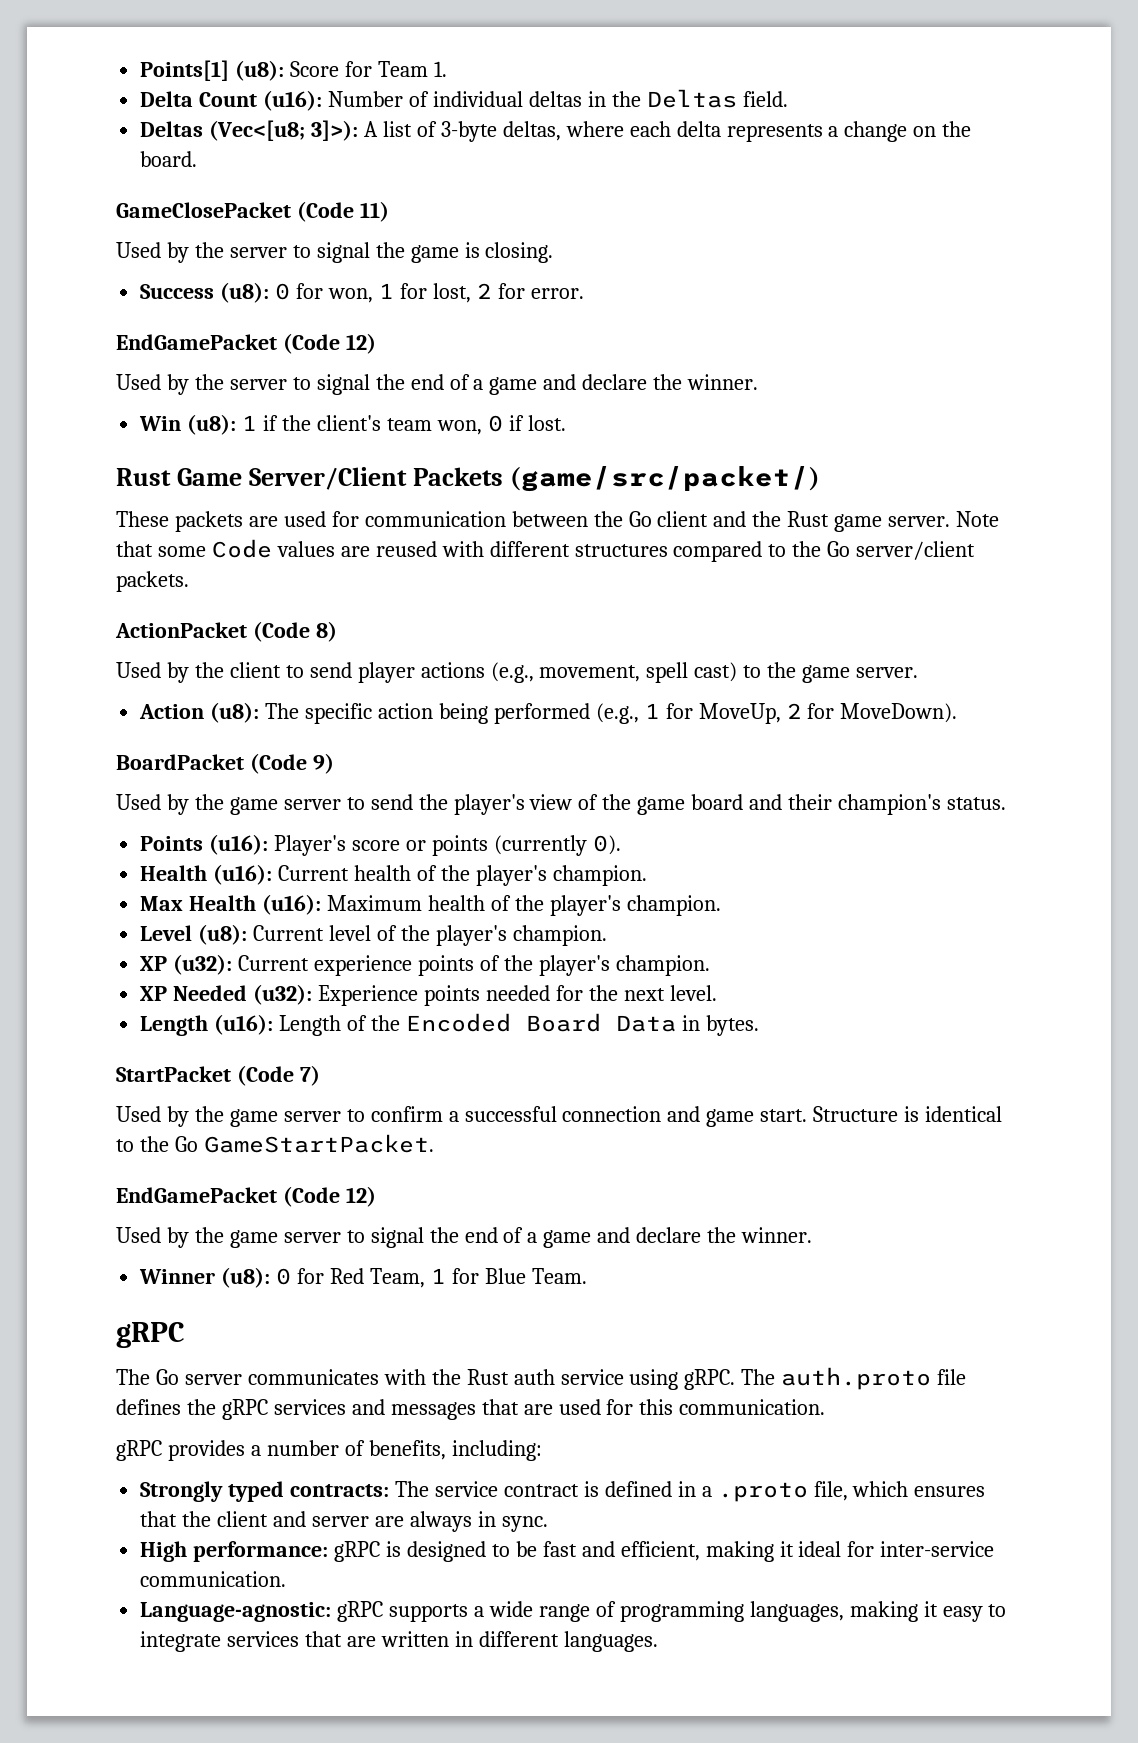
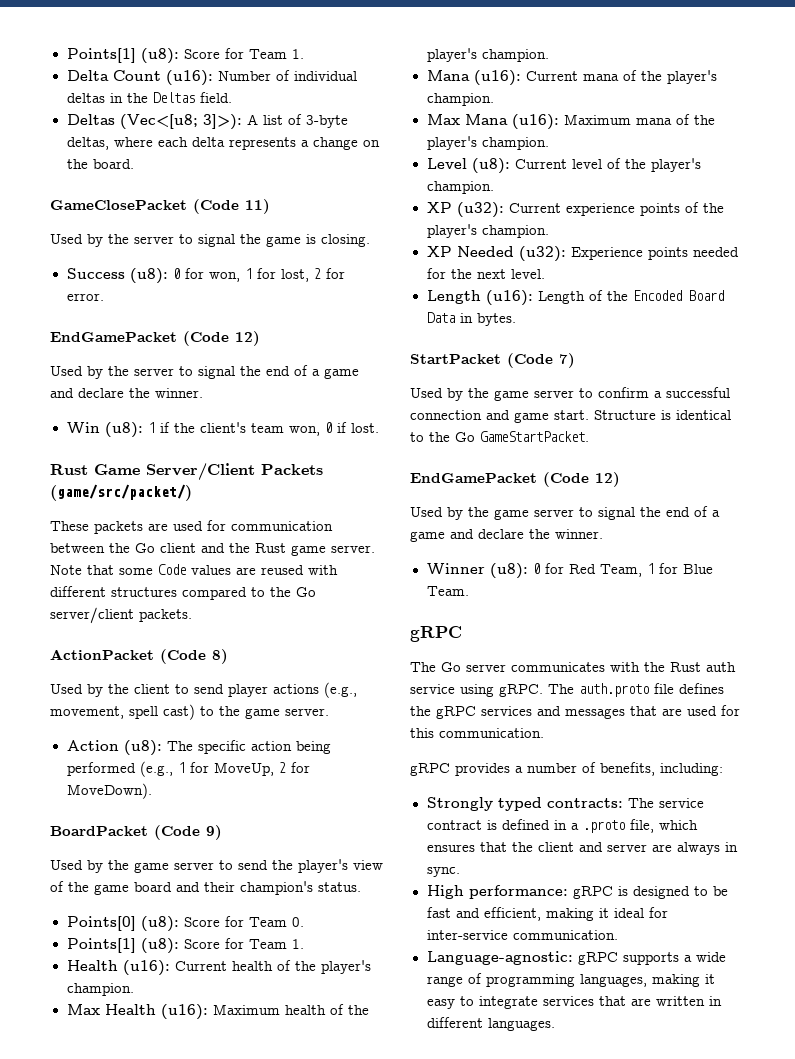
- Points (u16): Player's score or points (currently 0).
+ Points[0] (u8): Score for Team 0.
+ Points[1] (u8): Score for Team 1.
+ Mana (u16): Current mana of the player's champion.
+ Max Mana (u16): Maximum mana of the player's champion.

